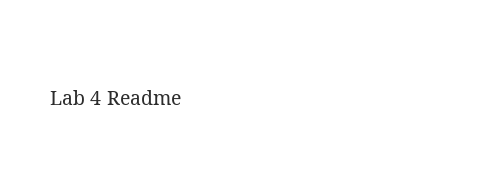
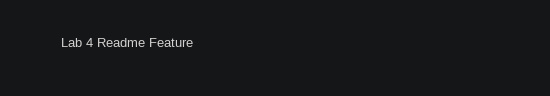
- Lab 4 Readme
+ Lab 4 Readme Feature

